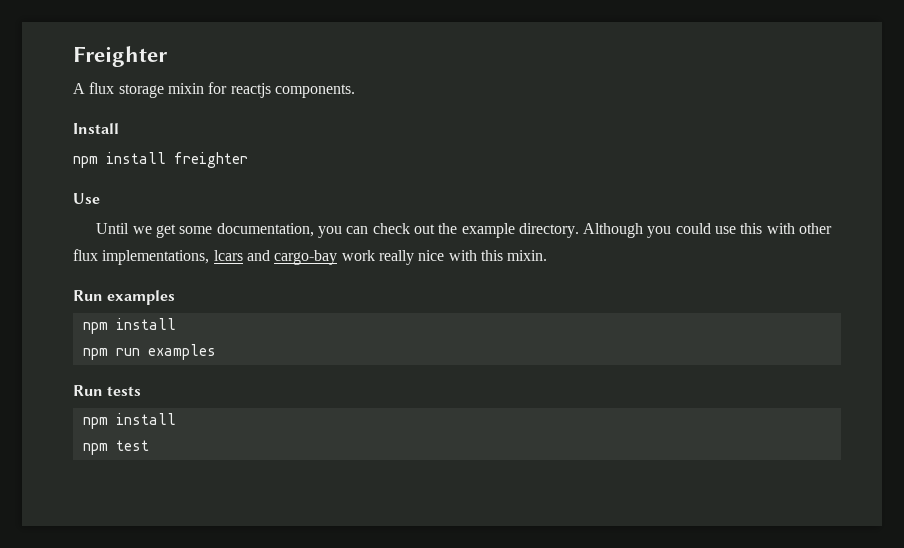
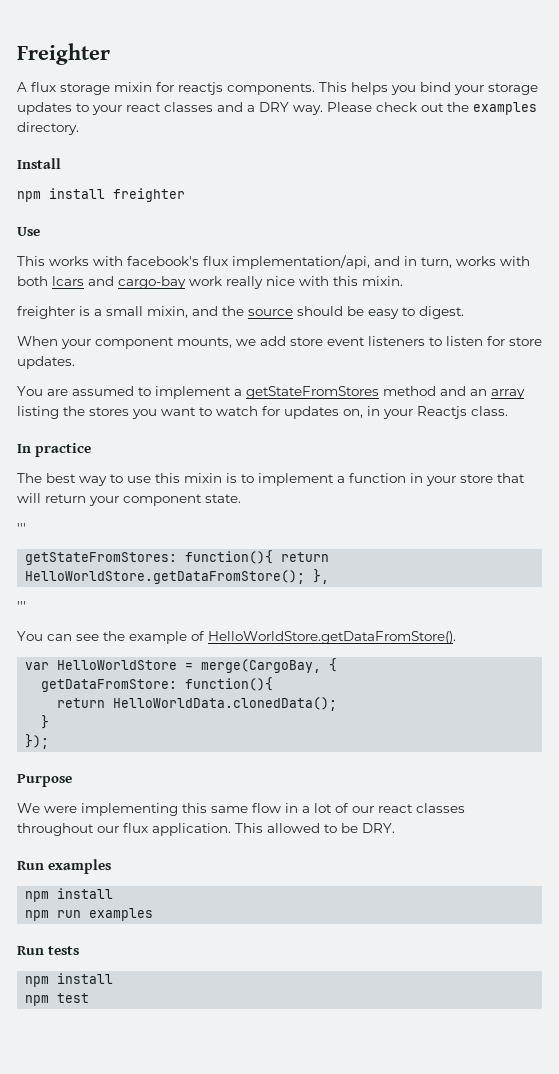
+ This helps you bind your storage updates to your react classes and a DRY way. Please check out the examples directory.
- Until we get some documentation, you can check out the example directory. Although you could use this with other flux implementations, lcars and cargo-bay work really nice with this mixin.
+ This works with facebook's flux implementation/api, and in turn, works with both lcars and cargo-bay work really nice with this mixin.
+ freighter is a small mixin, and the source should be easy to digest.
+ When your component mounts, we add store event listeners to listen for store updates.
+ You are assumed to implement a getStateFromStores method and an array listing the stores you want to watch for updates on, in your Reactjs class.
+ In practice
+ The best way to use this mixin is to implement a function in your store that will return your component state.
+ '''
+ getStateFromStores: function(){ return HelloWorldStore.getDataFromStore(); },
+ '''
+ You can see the example of HelloWorldStore.getDataFromStore().
+ var HelloWorldStore = merge(CargoBay, {
+ getDataFromStore: function(){
+ return HelloWorldData.clonedData();
+ }
+ });
+ Purpose
+ We were implementing this same flow in a lot of our react classes throughout our flux application. This allowed to be DRY.

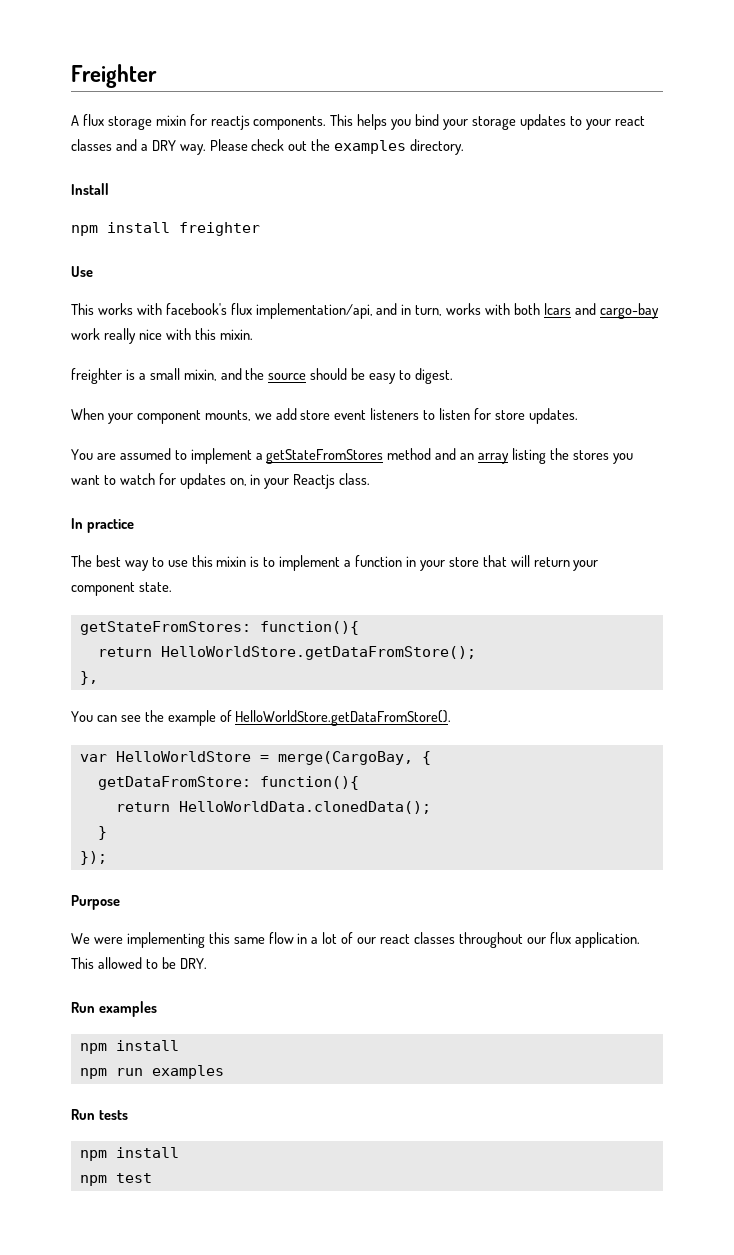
  The best way to use this mixin is to implement a function in your store that will return your component state.
- '''
- getStateFromStores: function(){ return HelloWorldStore.getDataFromStore(); },
- '''
+ getStateFromStores: function(){
+ return HelloWorldStore.getDataFromStore();
+ },

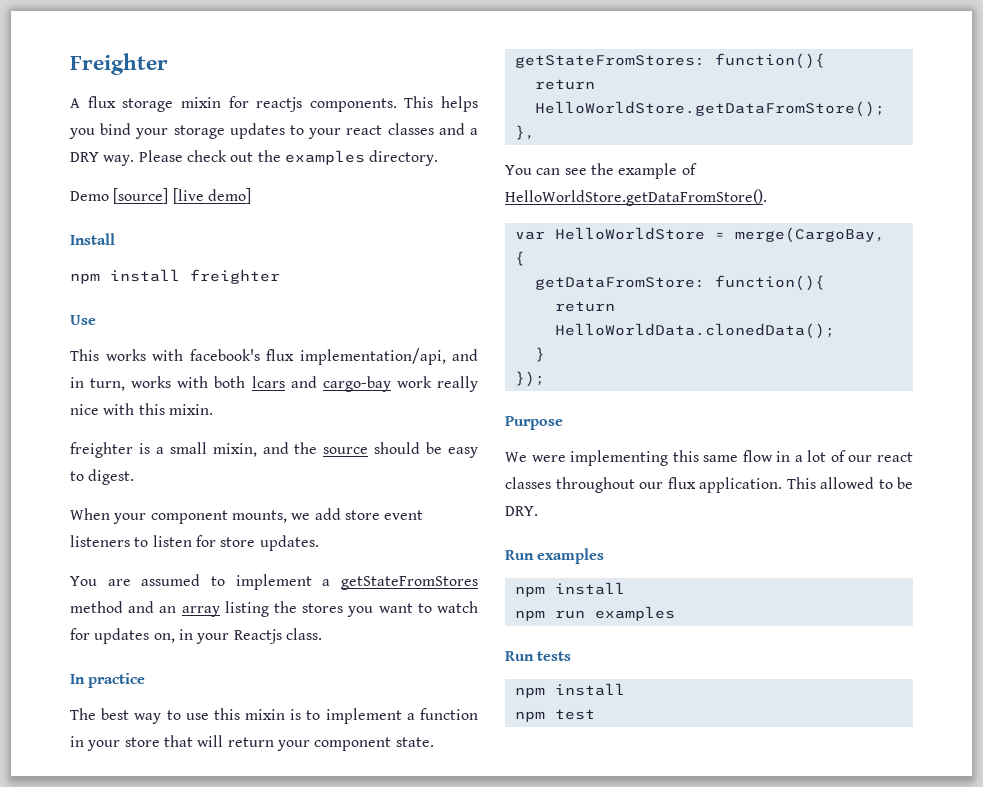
+ Demo [source] [live demo]

